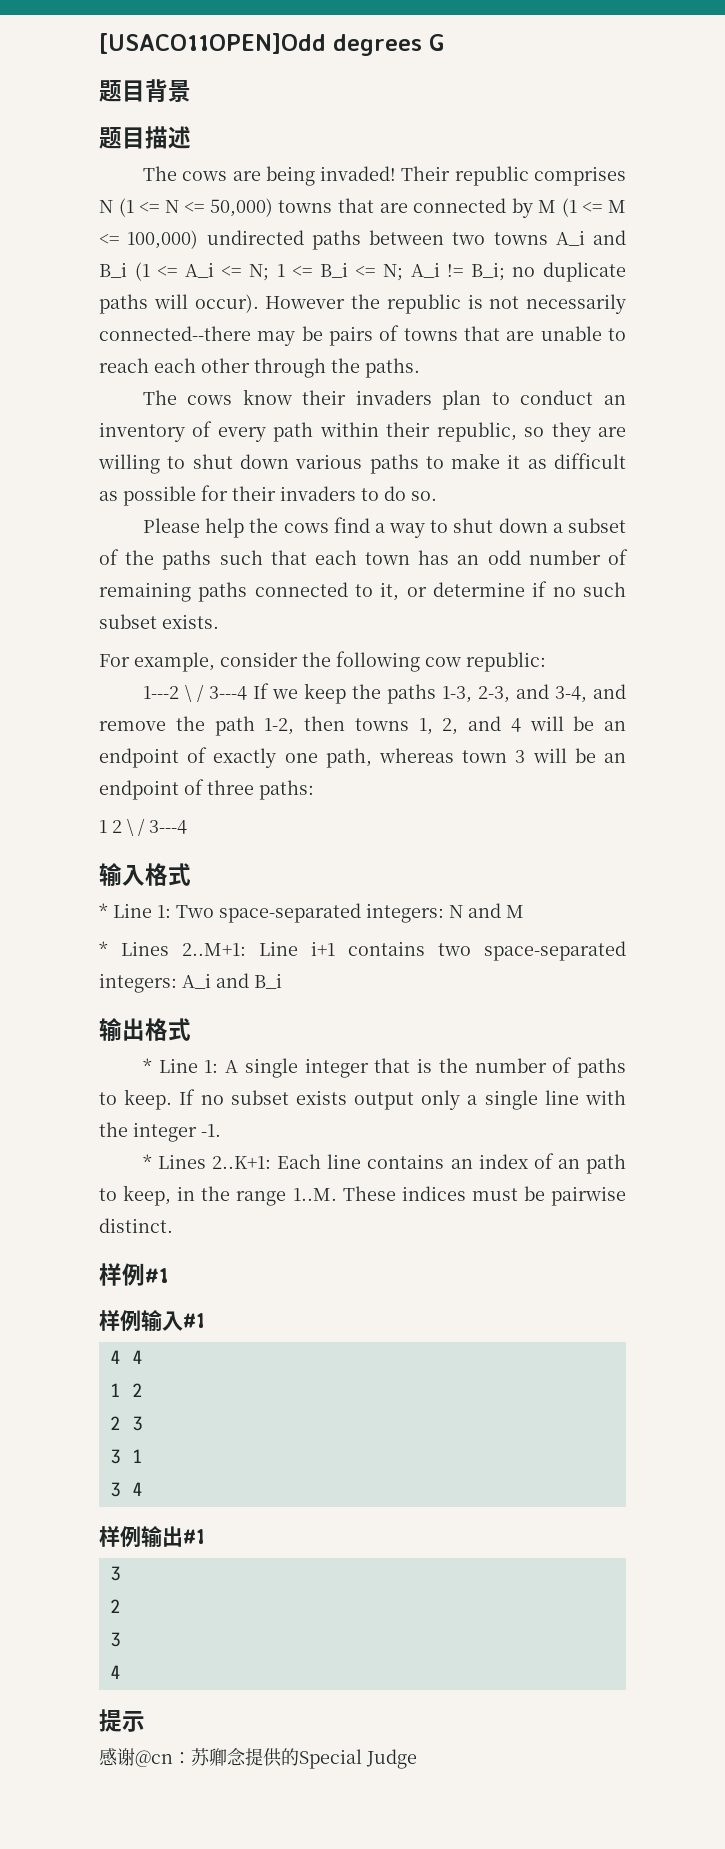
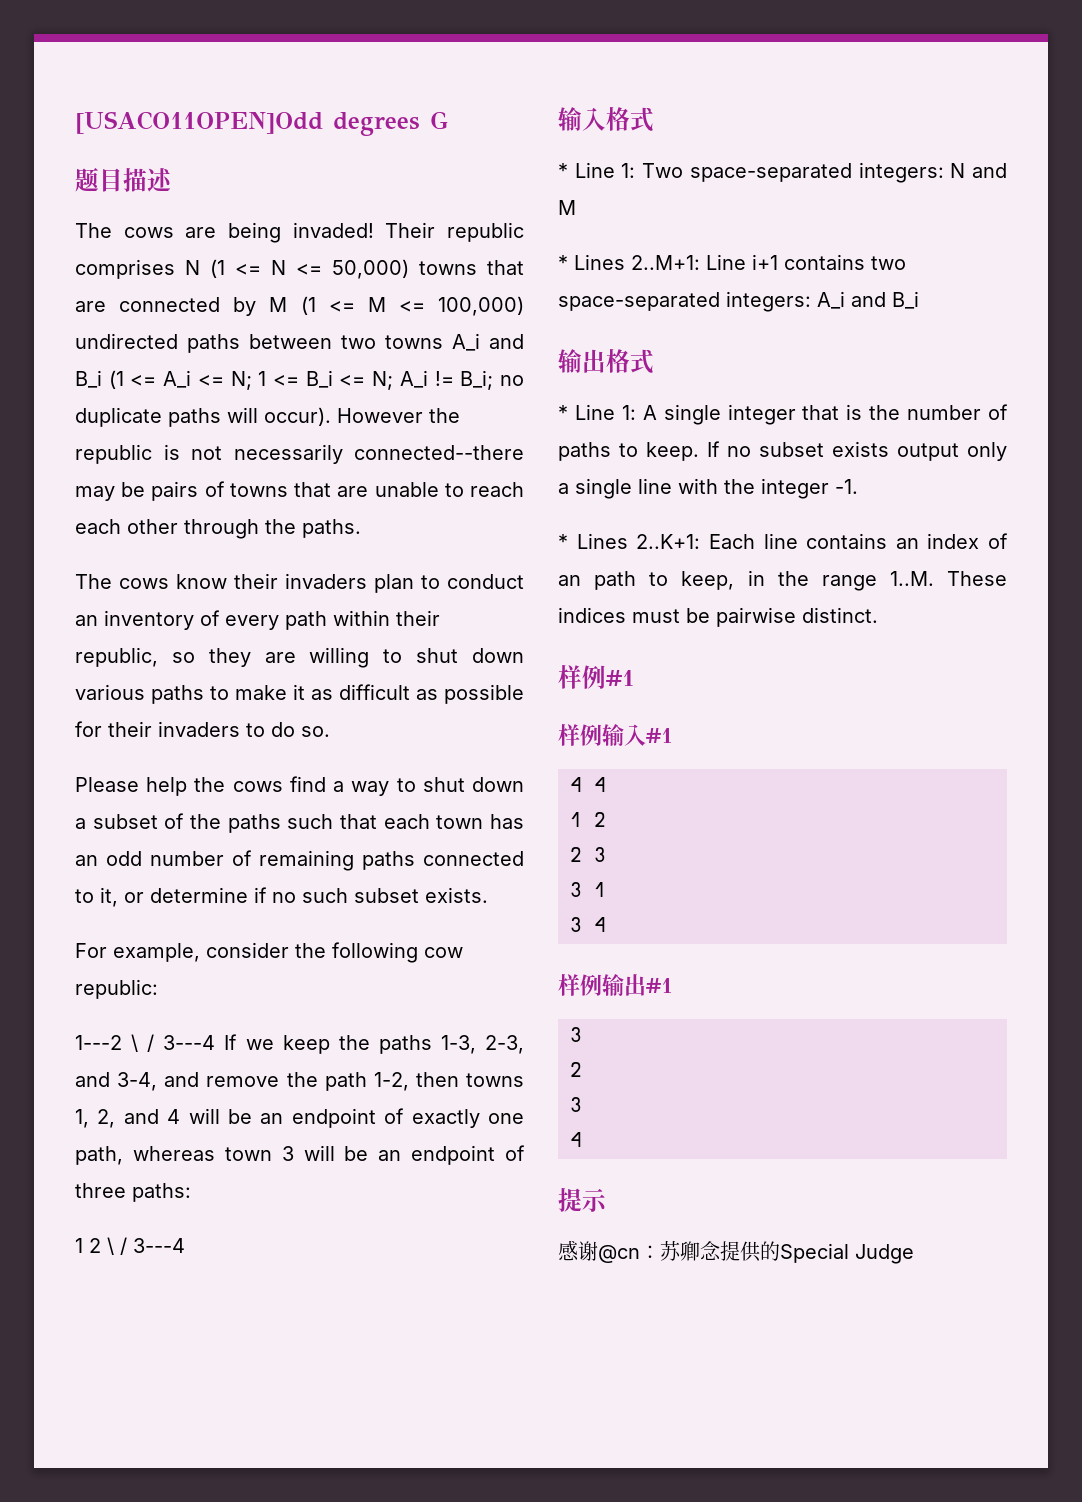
- 题目背景

